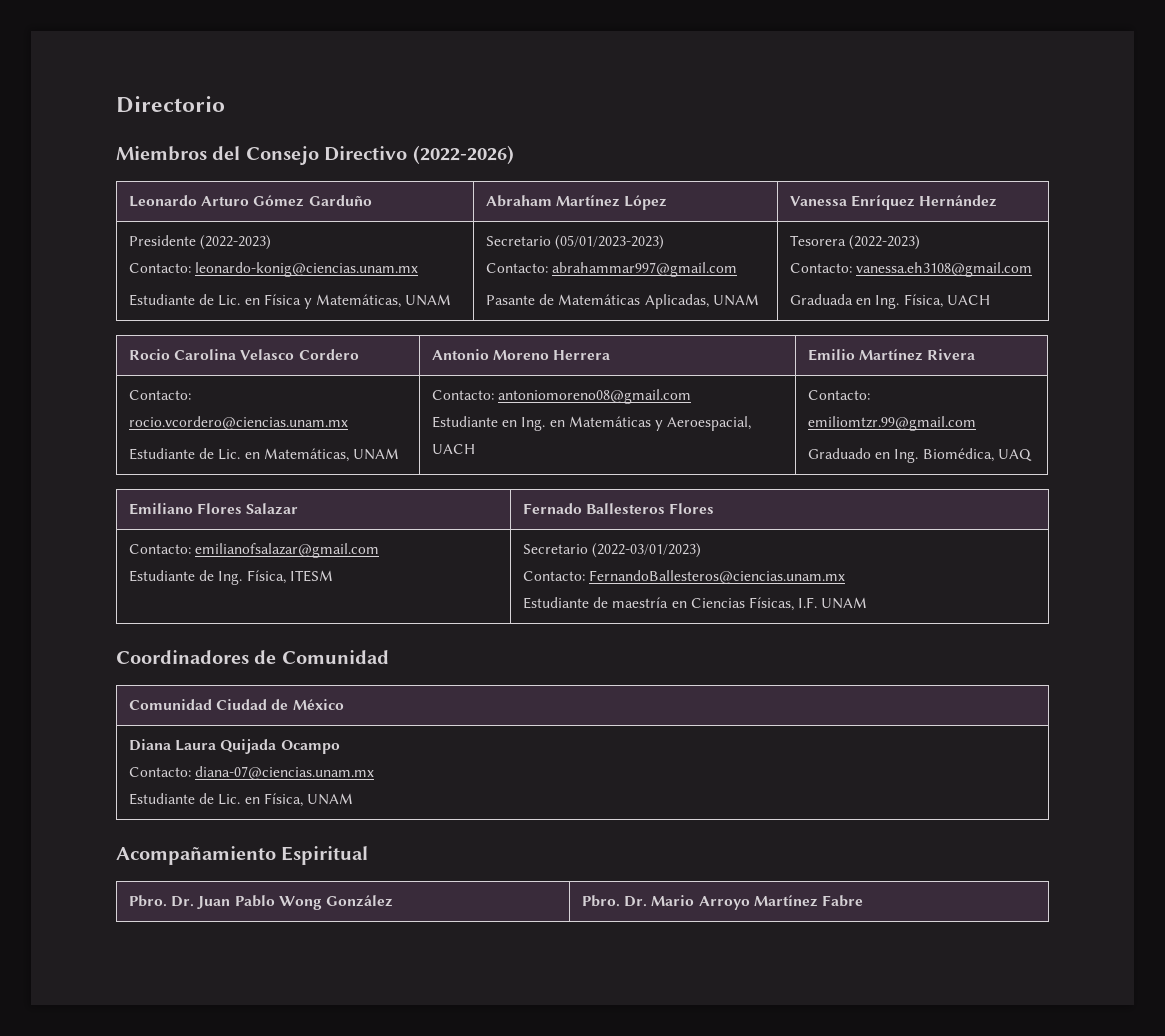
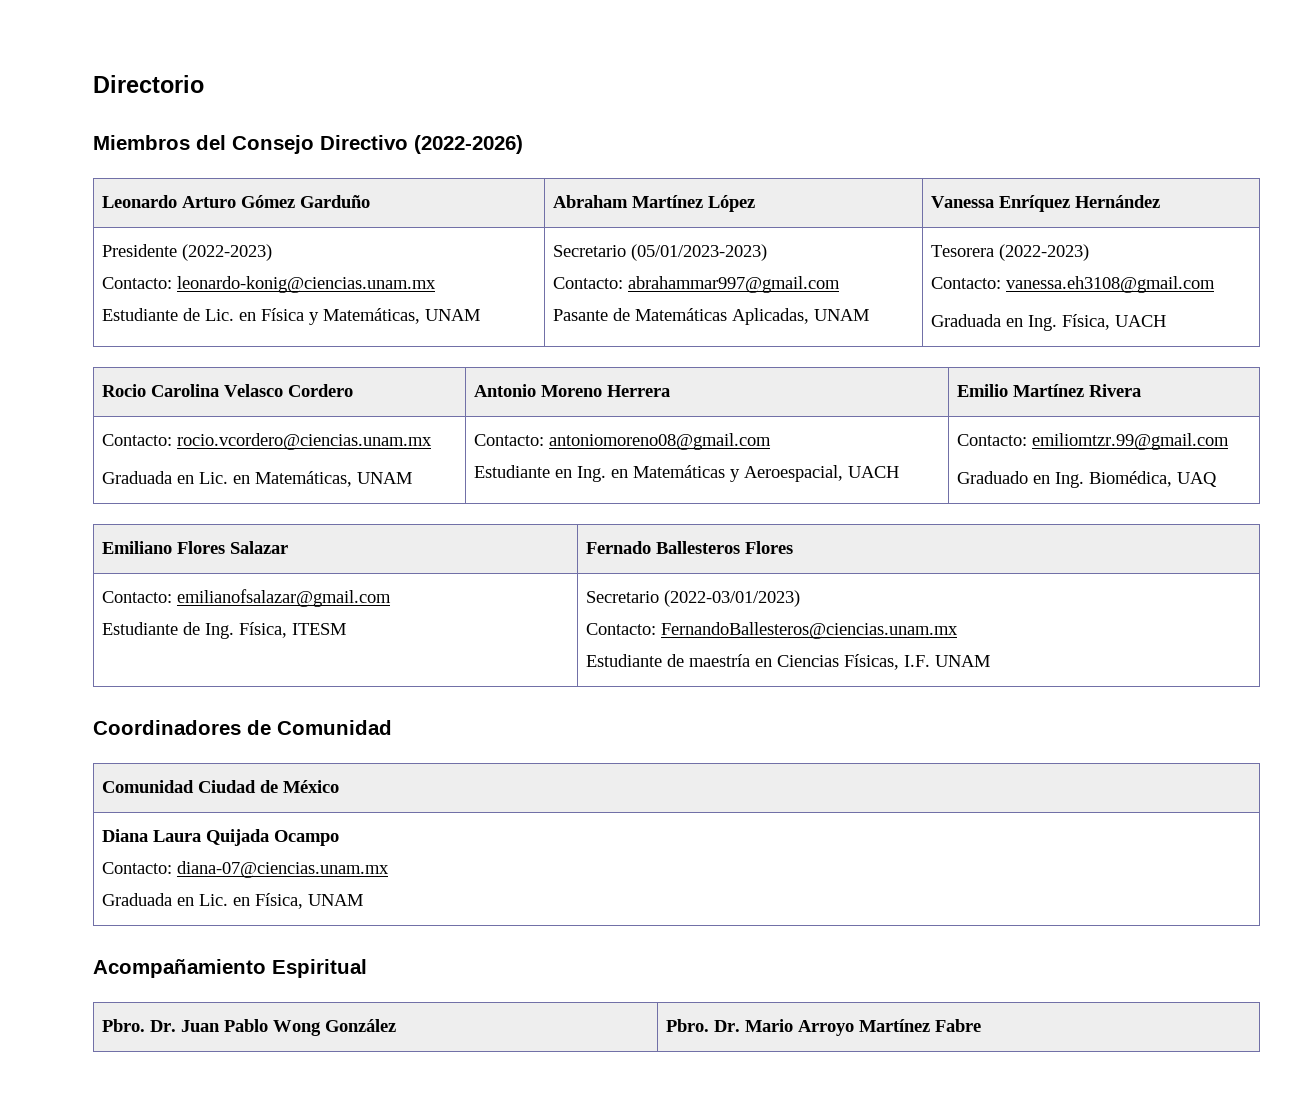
  Contacto: rocio.vcordero@ciencias.unam.mx
- Estudiante de Lic. en Matemáticas, UNAM | Contacto: antoniomoreno08@gmail.com
+ Graduada en Lic. en Matemáticas, UNAM | Contacto: antoniomoreno08@gmail.com
  Diana Laura Quijada Ocampo
  Contacto: diana-07@ciencias.unam.mx
- Estudiante de Lic. en Física, UNAM
+ Graduada en Lic. en Física, UNAM

